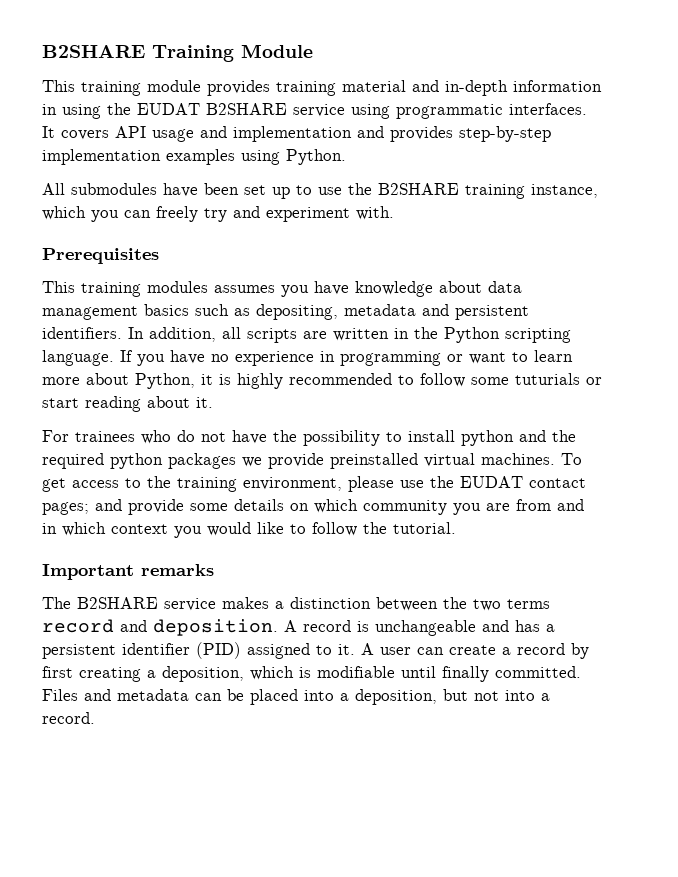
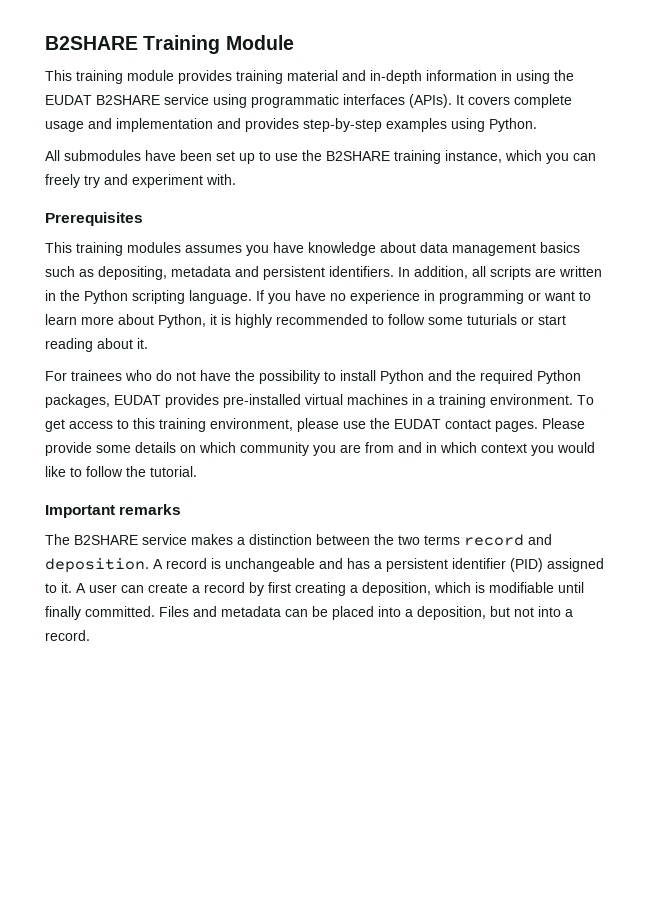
- This training module provides training material and in-depth information in using the EUDAT B2SHARE service using programmatic interfaces.
+ This training module provides training material and in-depth information in using the EUDAT B2SHARE service using programmatic interfaces (APIs).
- It covers API usage and implementation and provides step-by-step implementation examples using Python.
+ It covers complete usage and implementation and provides step-by-step examples using Python.
- For trainees who do not have the possibility to install python and the required python packages we provide preinstalled virtual machines.
+ For trainees who do not have the possibility to install Python and the required Python packages, EUDAT provides pre-installed virtual machines in a training environment.
- To get access to the training environment, please use the EUDAT contact pages; and provide some details on which community you are from and in which context you would like to follow the tutorial.
+ To get access to this training environment, please use the EUDAT contact pages. Please provide some details on which community you are from and in which context you would like to follow the tutorial.

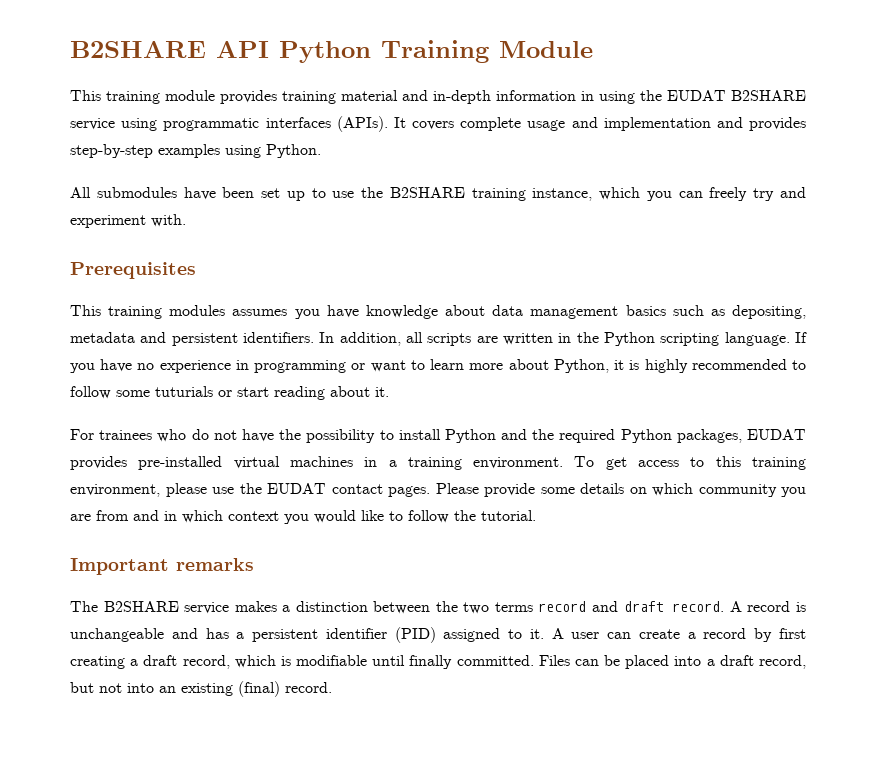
- B2SHARE Training Module
+ B2SHARE API Python Training Module
- The B2SHARE service makes a distinction between the two terms record and deposition.
+ The B2SHARE service makes a distinction between the two terms record and draft record.
- A user can create a record by first creating a deposition, which is modifiable until finally committed.
+ A user can create a record by first creating a draft record, which is modifiable until finally committed.
- Files and metadata can be placed into a deposition, but not into a record.
+ Files can be placed into a draft record, but not into an existing (final) record.

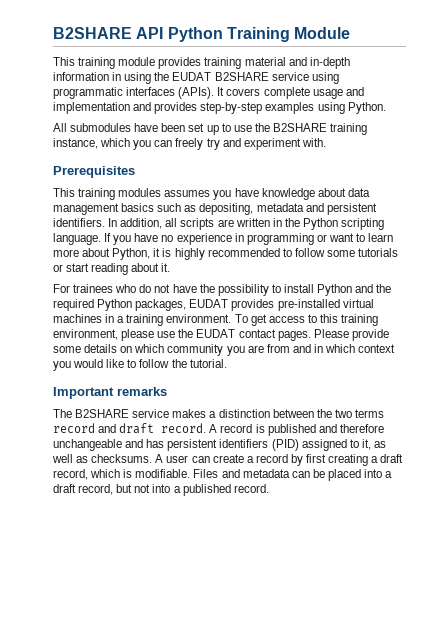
- If you have no experience in programming or want to learn more about Python, it is highly recommended to follow some tuturials or start reading about it.
+ If you have no experience in programming or want to learn more about Python, it is highly recommended to follow some tutorials or start reading about it.
- A record is unchangeable and has a persistent identifier (PID) assigned to it.
+ A record is published and therefore unchangeable and has persistent identifiers (PID) assigned to it, as well as checksums.
- A user can create a record by first creating a draft record, which is modifiable until finally committed. Files can be placed into a draft record, but not into an existing (final) record.
+ A user can create a record by first creating a draft record, which is modifiable. Files and metadata can be placed into a draft record, but not into a published record.

